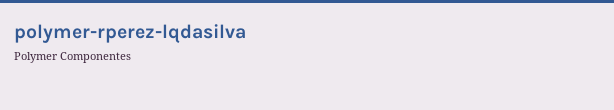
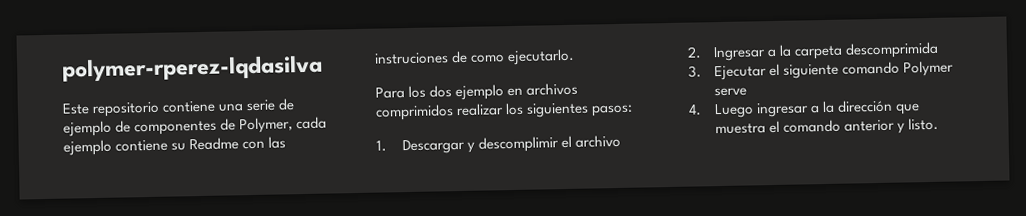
- Polymer Componentes
+ Este repositorio contiene una serie de ejemplo de componentes de Polymer, cada ejemplo contiene su Readme con las instruciones de como ejecutarlo.
+ Para los dos ejemplo en archivos comprimidos realizar los siguientes pasos:
+ 1. Descargar y descomplimir el archivo
+ 2. Ingresar a la carpeta descomprimida
+ 3. Ejecutar el siguiente comando Polymer serve
+ 4. Luego ingresar a la dirección que muestra el comando anterior y listo.

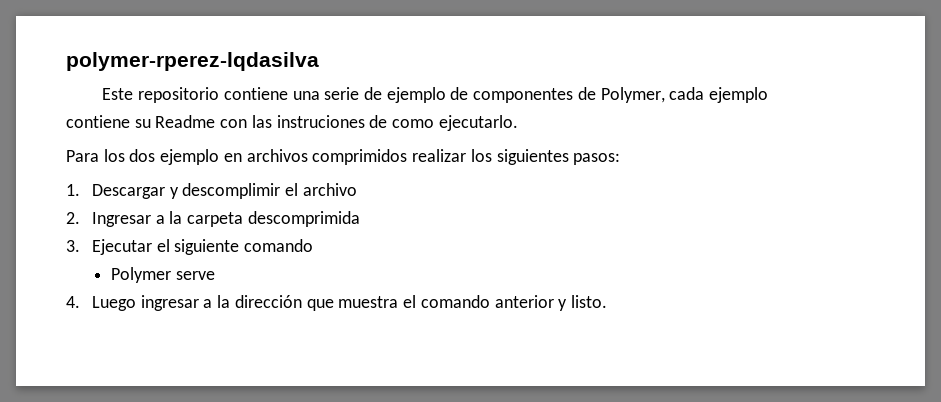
- 3. Ejecutar el siguiente comando Polymer serve
+ 3. Ejecutar el siguiente comando
+ Polymer serve

